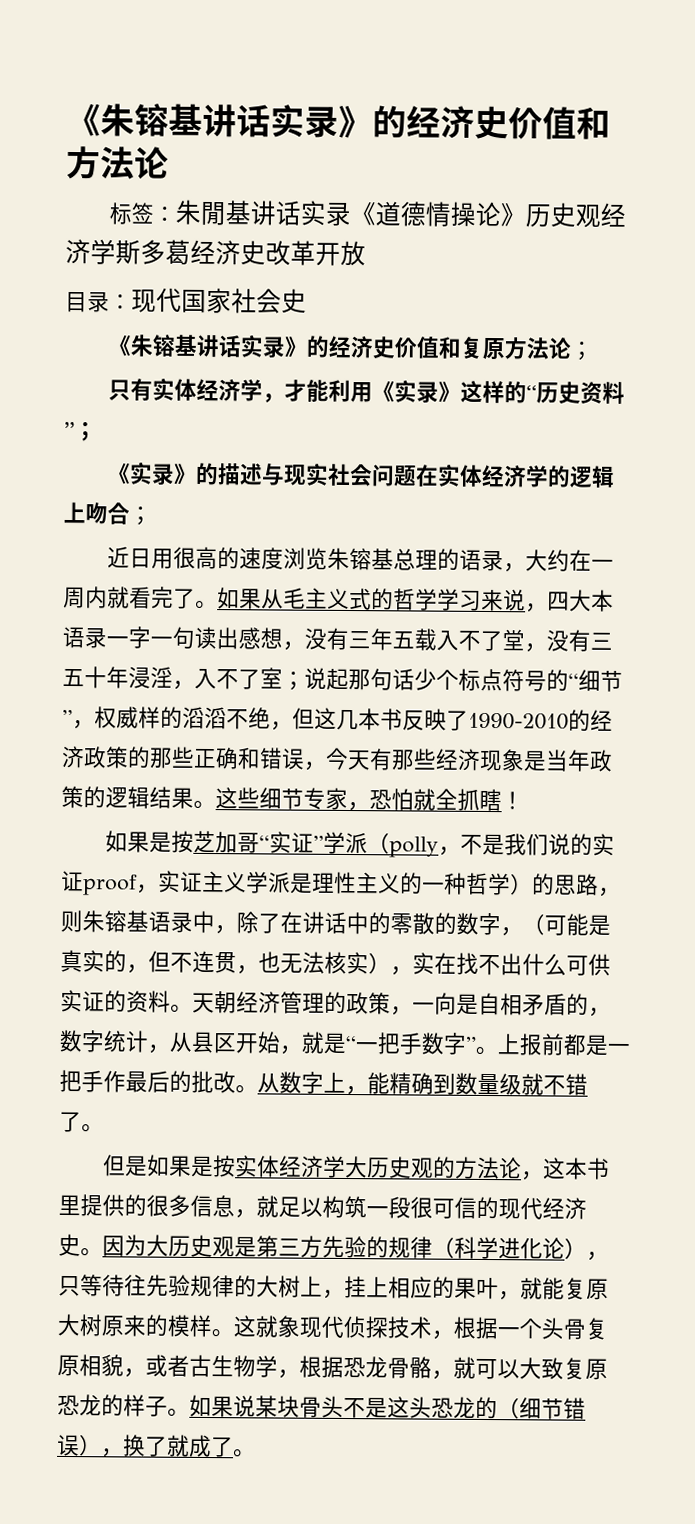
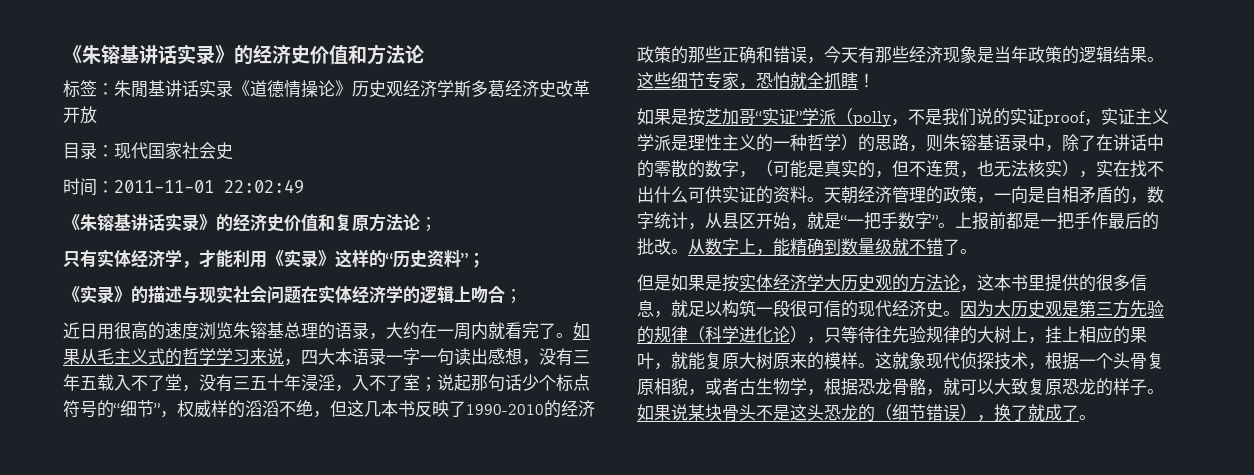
+ 时间：2011-11-01 22:02:49

